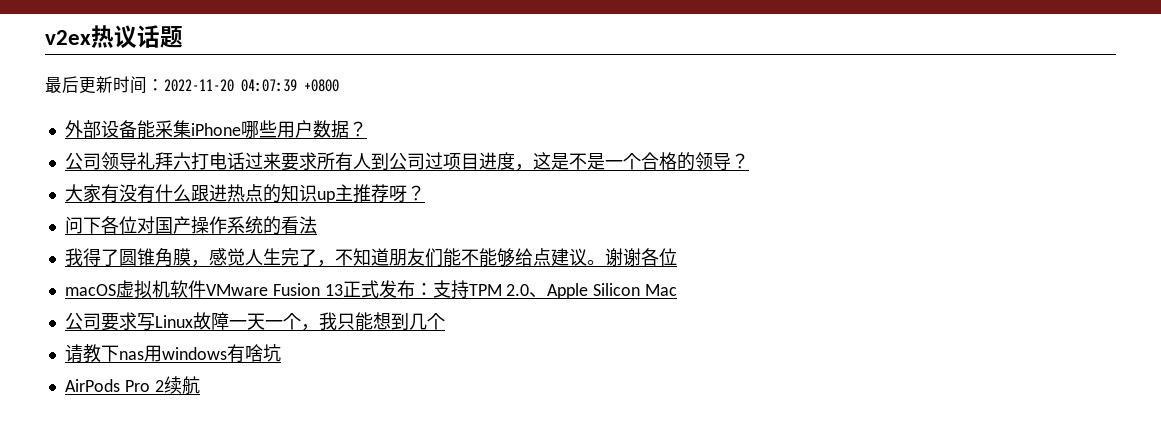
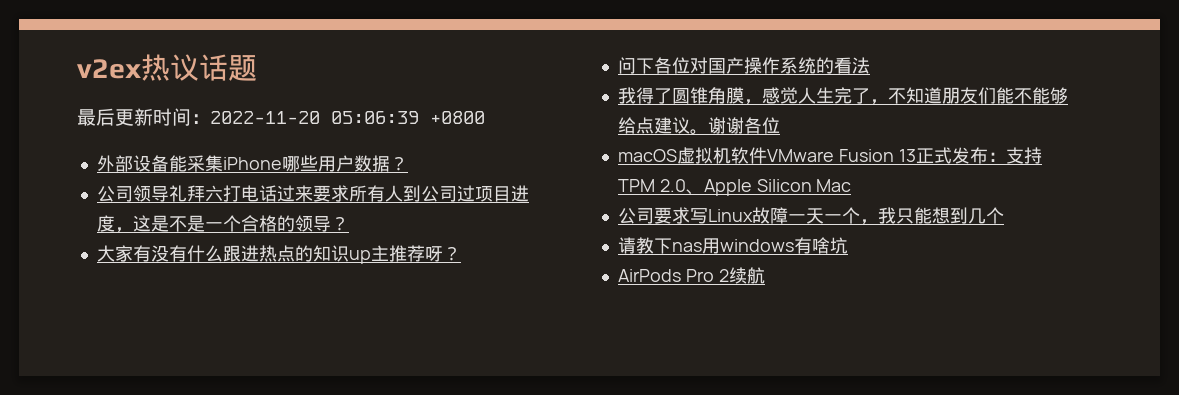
- 最后更新时间：2022-11-20 04:07:39 +0800
+ 最后更新时间：2022-11-20 05:06:39 +0800

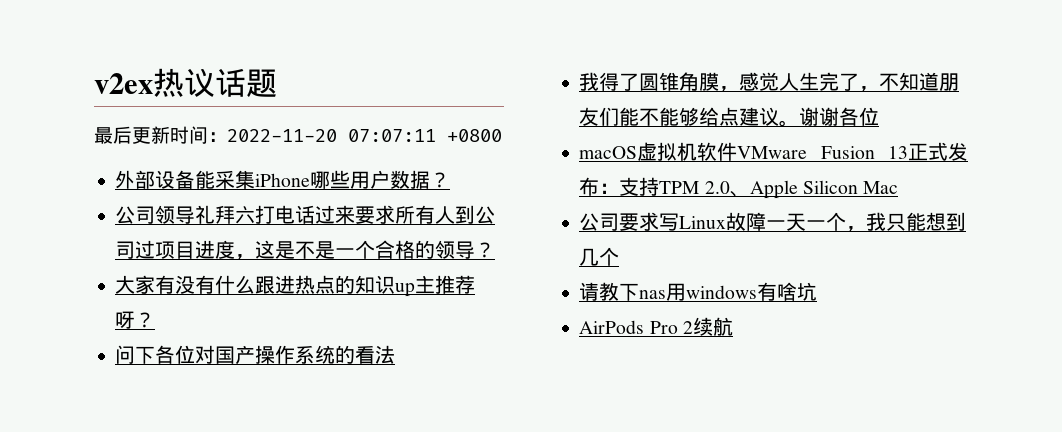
- 最后更新时间：2022-11-20 05:06:39 +0800
+ 最后更新时间：2022-11-20 07:07:11 +0800

